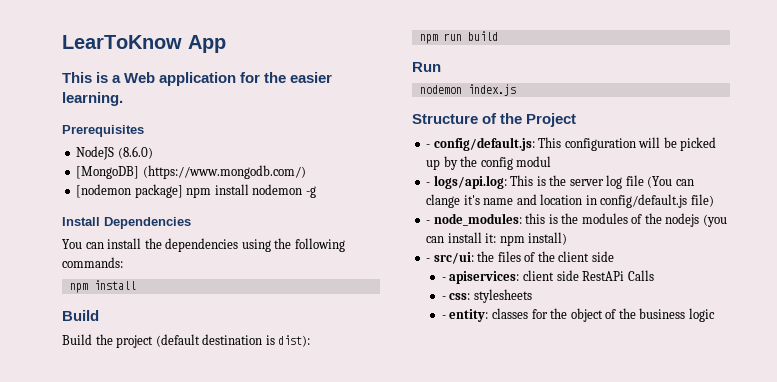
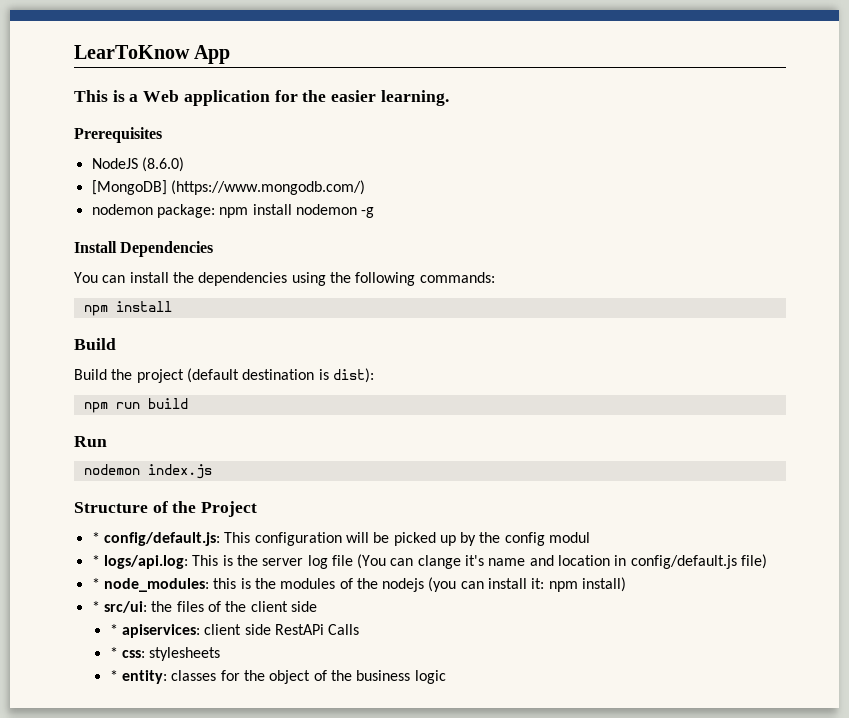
- [nodemon package] npm install nodemon -g
+ nodemon package: npm install nodemon -g
- - config/default.js: This configuration will be picked up by the config modul
+ * config/default.js: This configuration will be picked up by the config modul
- - logs/api.log: This is the server log file (You can clange it's name and location in config/default.js file)
+ * logs/api.log: This is the server log file (You can clange it's name and location in config/default.js file)
- - node_modules: this is the modules of the nodejs (you can install it: npm install)
+ * node_modules: this is the modules of the nodejs (you can install it: npm install)
- - src/ui: the files of the client side
+ * src/ui: the files of the client side
- - apiservices: client side RestAPi Calls
+ * apiservices: client side RestAPi Calls
- - css: stylesheets
+ * css: stylesheets
- - entity: classes for the object of the business logic
+ * entity: classes for the object of the business logic

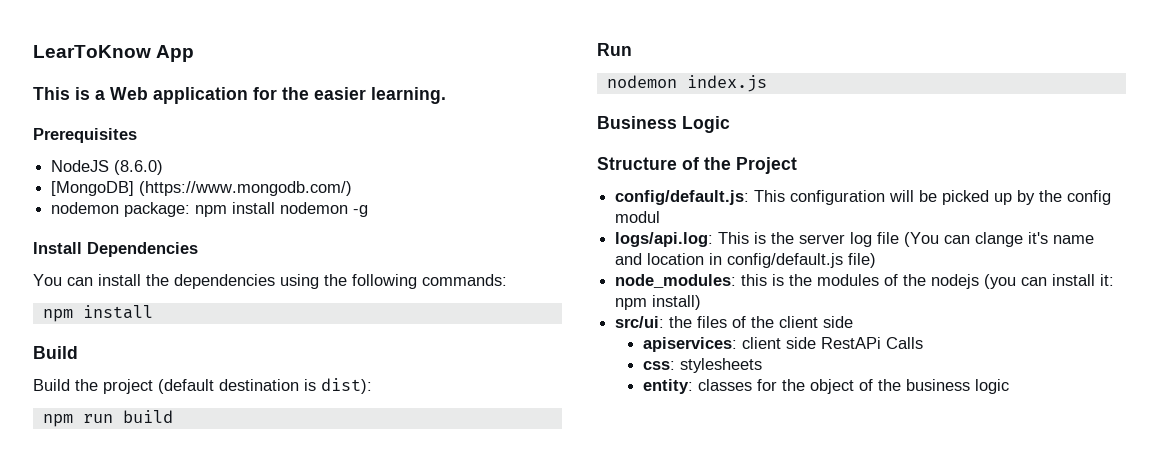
+ Business Logic
- * config/default.js: This configuration will be picked up by the config modul
+ config/default.js: This configuration will be picked up by the config modul
- * logs/api.log: This is the server log file (You can clange it's name and location in config/default.js file)
+ logs/api.log: This is the server log file (You can clange it's name and location in config/default.js file)
- * node_modules: this is the modules of the nodejs (you can install it: npm install)
+ node_modules: this is the modules of the nodejs (you can install it: npm install)
- * src/ui: the files of the client side
+ src/ui: the files of the client side
- * apiservices: client side RestAPi Calls
+ apiservices: client side RestAPi Calls
- * css: stylesheets
+ css: stylesheets
- * entity: classes for the object of the business logic
+ entity: classes for the object of the business logic

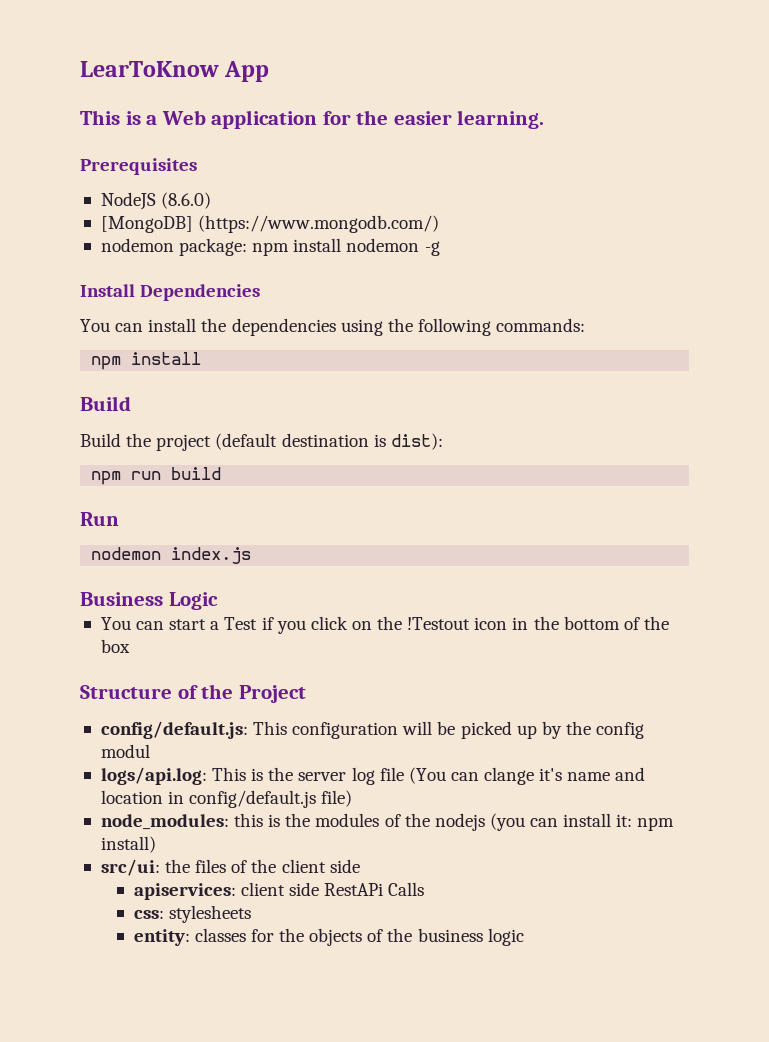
+ You can start a Test if you click on the !Testout icon in the bottom of the box
- entity: classes for the object of the business logic
+ entity: classes for the objects of the business logic

